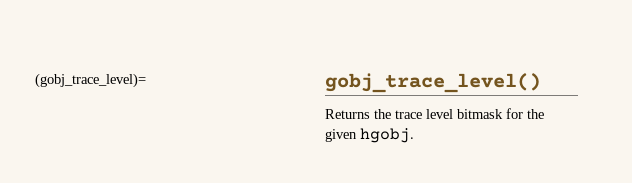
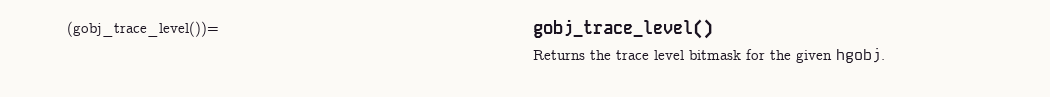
- (gobj_trace_level)=
+ (gobj_trace_level())=

